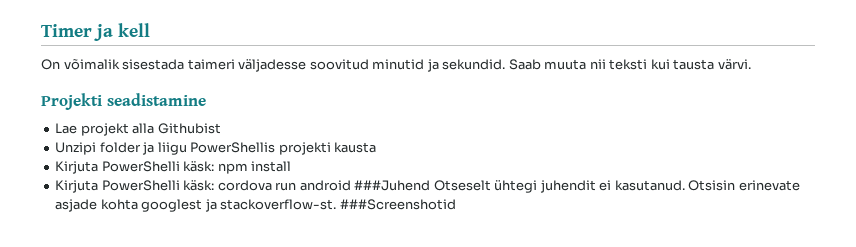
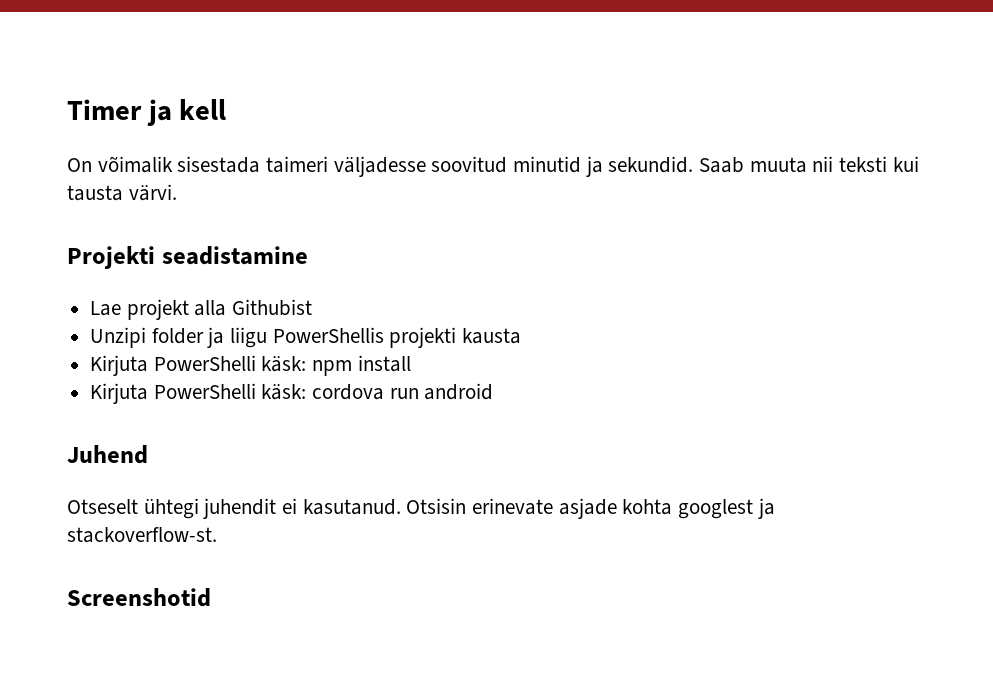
- Kirjuta PowerShelli käsk: cordova run android ###Juhend Otseselt ühtegi juhendit ei kasutanud.
+ Kirjuta PowerShelli käsk: cordova run android
+ Juhend
+ Otseselt ühtegi juhendit ei kasutanud.
- Otsisin erinevate asjade kohta googlest ja stackoverflow-st. ###Screenshotid
+ Otsisin erinevate asjade kohta googlest ja stackoverflow-st.
+ Screenshotid

